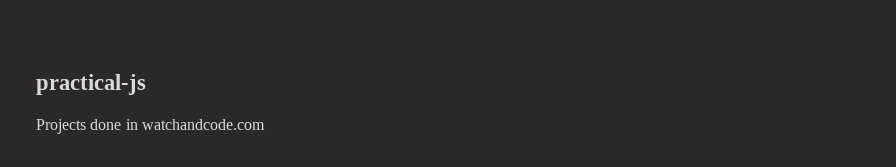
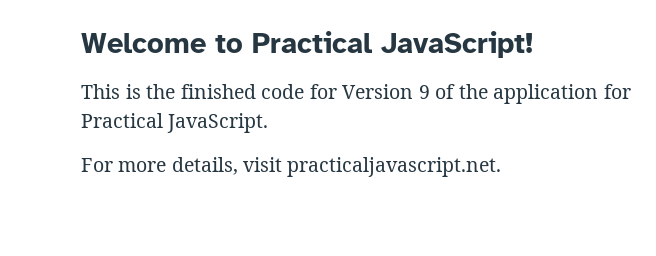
- practical-js
- Projects done in watchandcode.com
+ Welcome to Practical JavaScript!
+ This is the finished code for Version 9 of the application for Practical JavaScript.
+ For more details, visit practicaljavascript.net.

